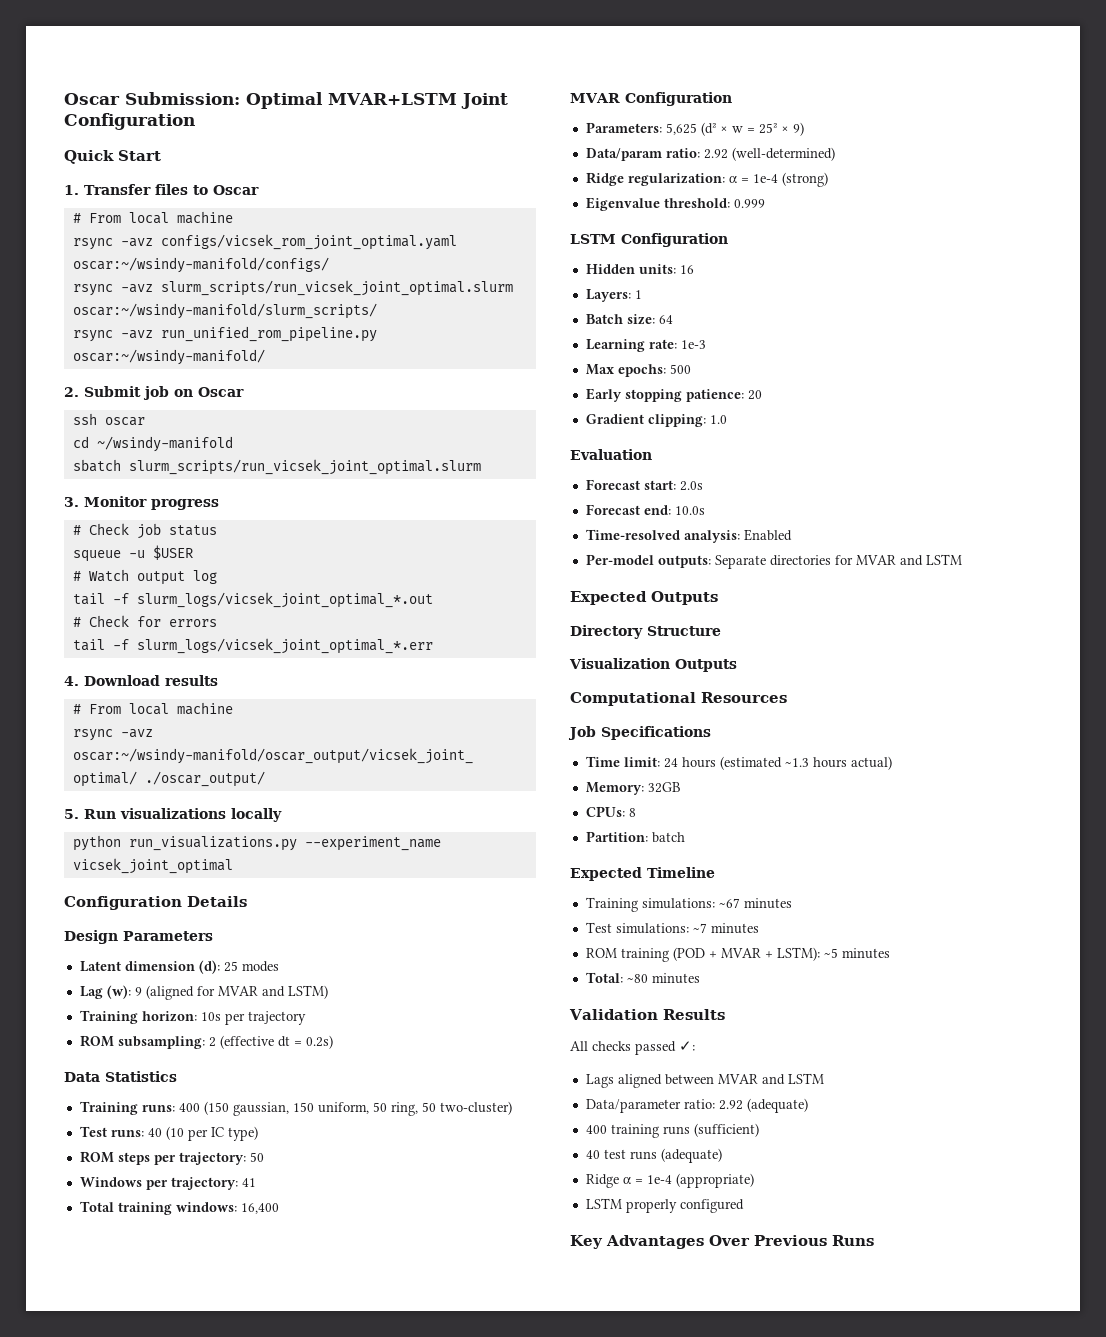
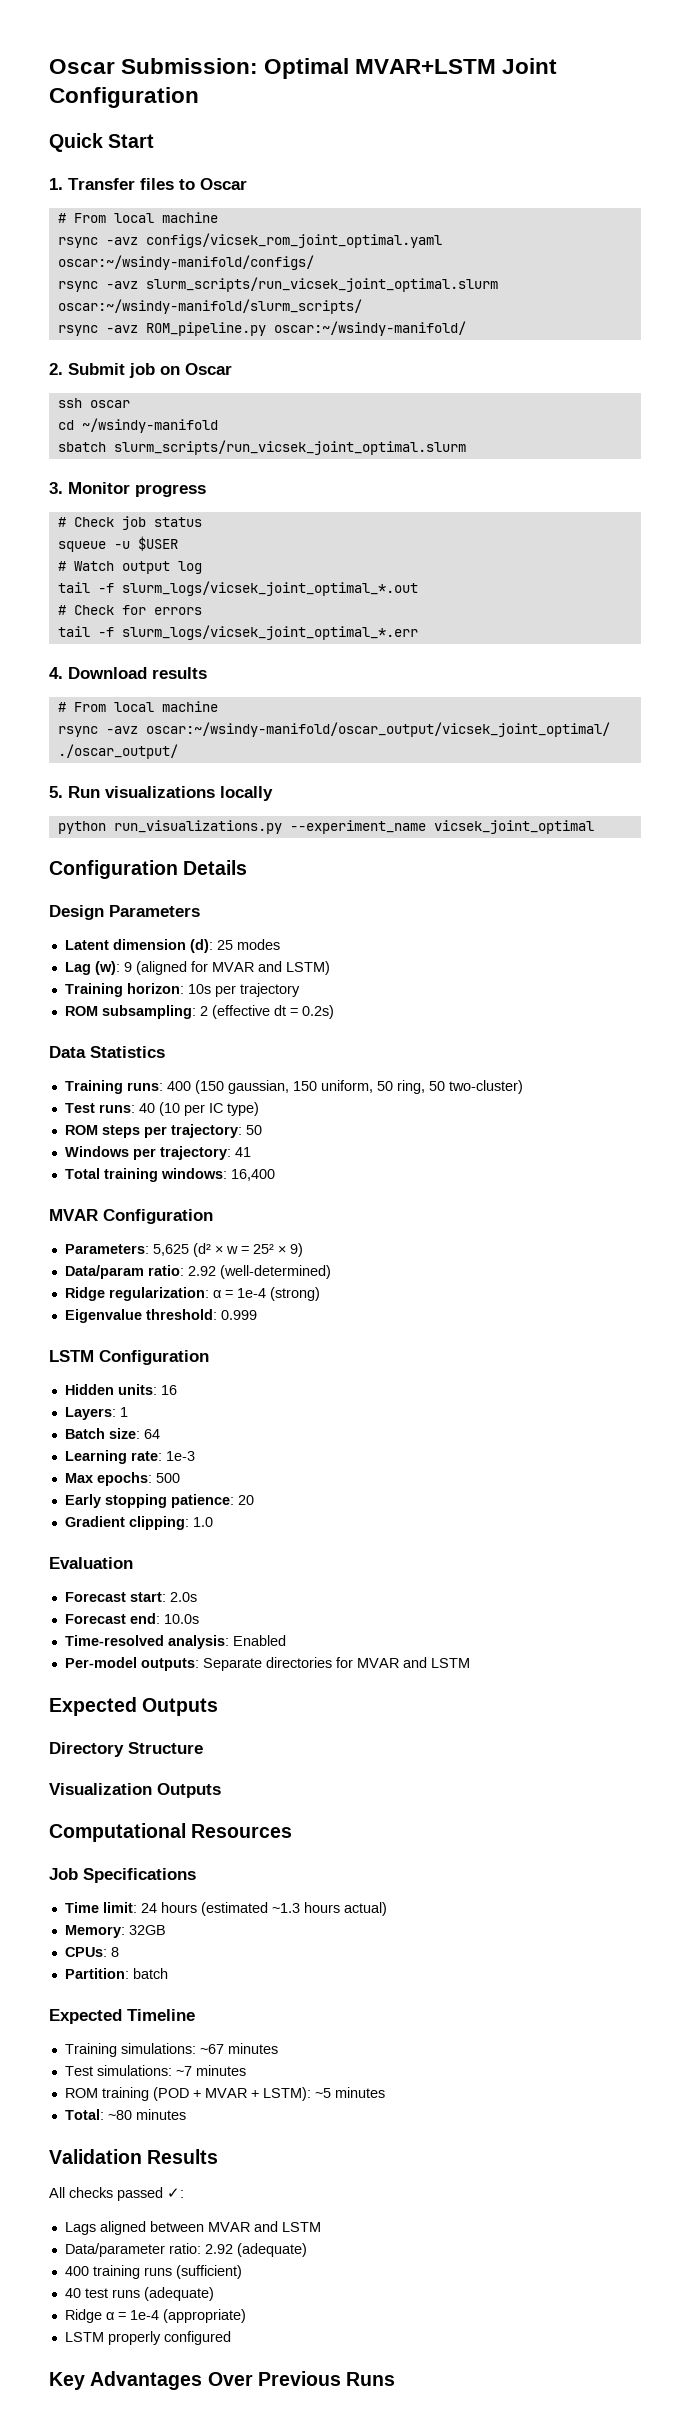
- rsync -avz run_unified_rom_pipeline.py oscar:~/wsindy-manifold/
+ rsync -avz ROM_pipeline.py oscar:~/wsindy-manifold/

